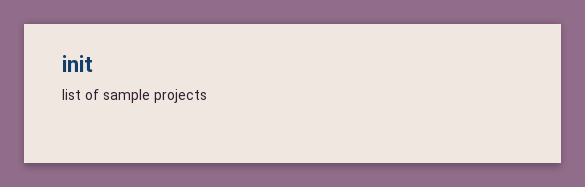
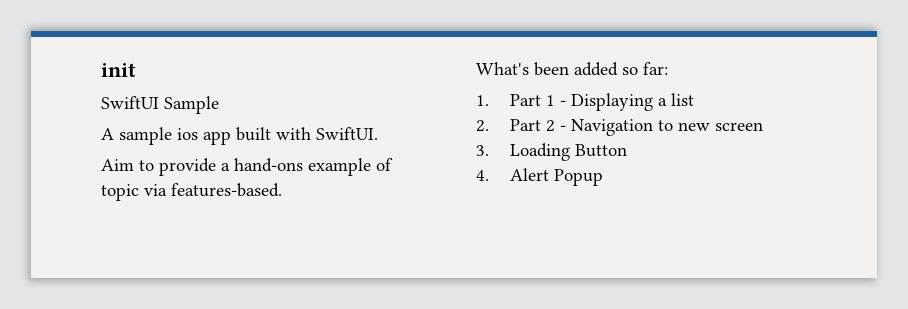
- list of sample projects
+ SwiftUI Sample
+ A sample ios app built with SwiftUI.
+ Aim to provide a hand-ons example of topic via features-based.
+ What's been added so far:
+ 1. Part 1 - Displaying a list
+ 2. Part 2 - Navigation to new screen
+ 3. Loading Button
+ 4. Alert Popup

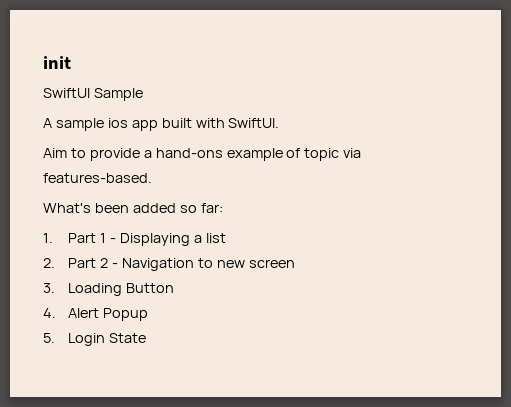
+ 5. Login State

